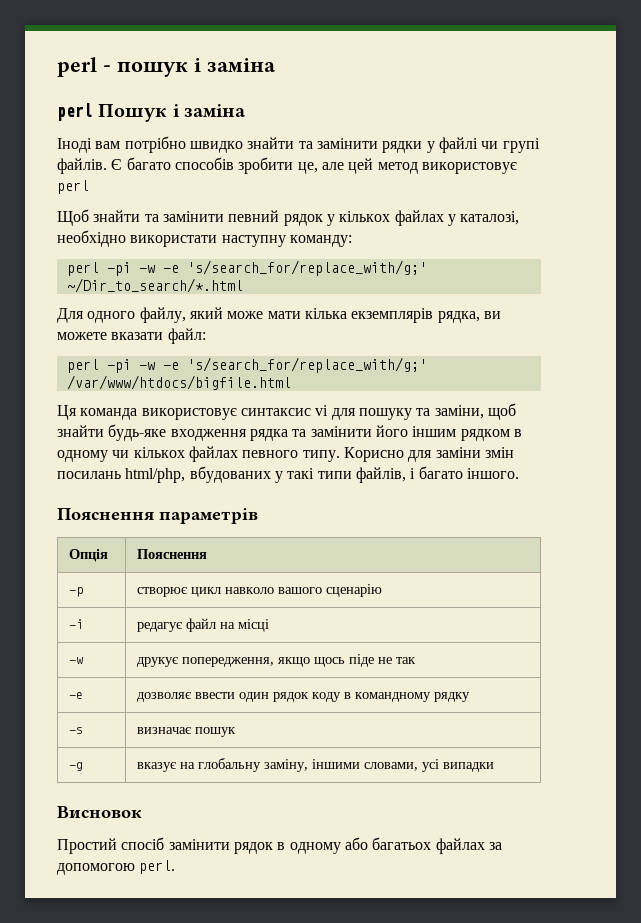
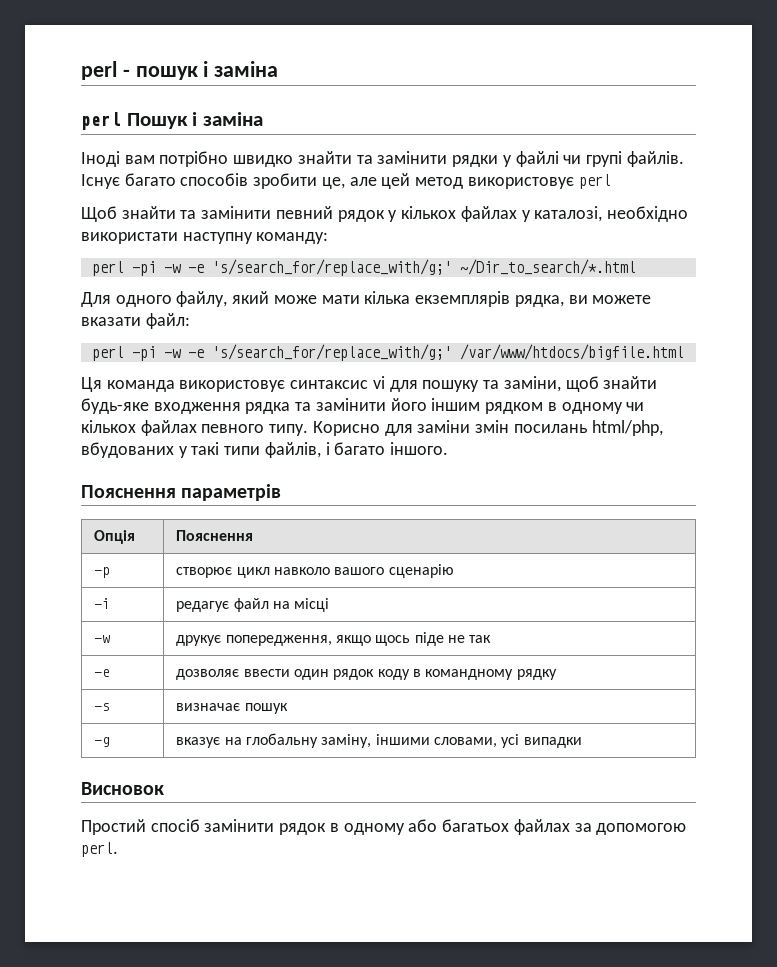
- Є багато способів зробити це, але цей метод використовує perl
+ Існує багато способів зробити це, але цей метод використовує perl

